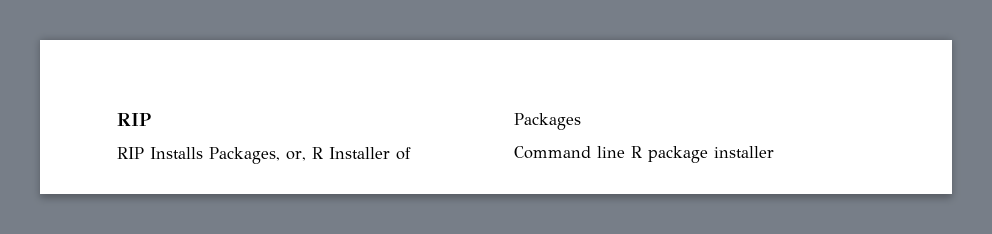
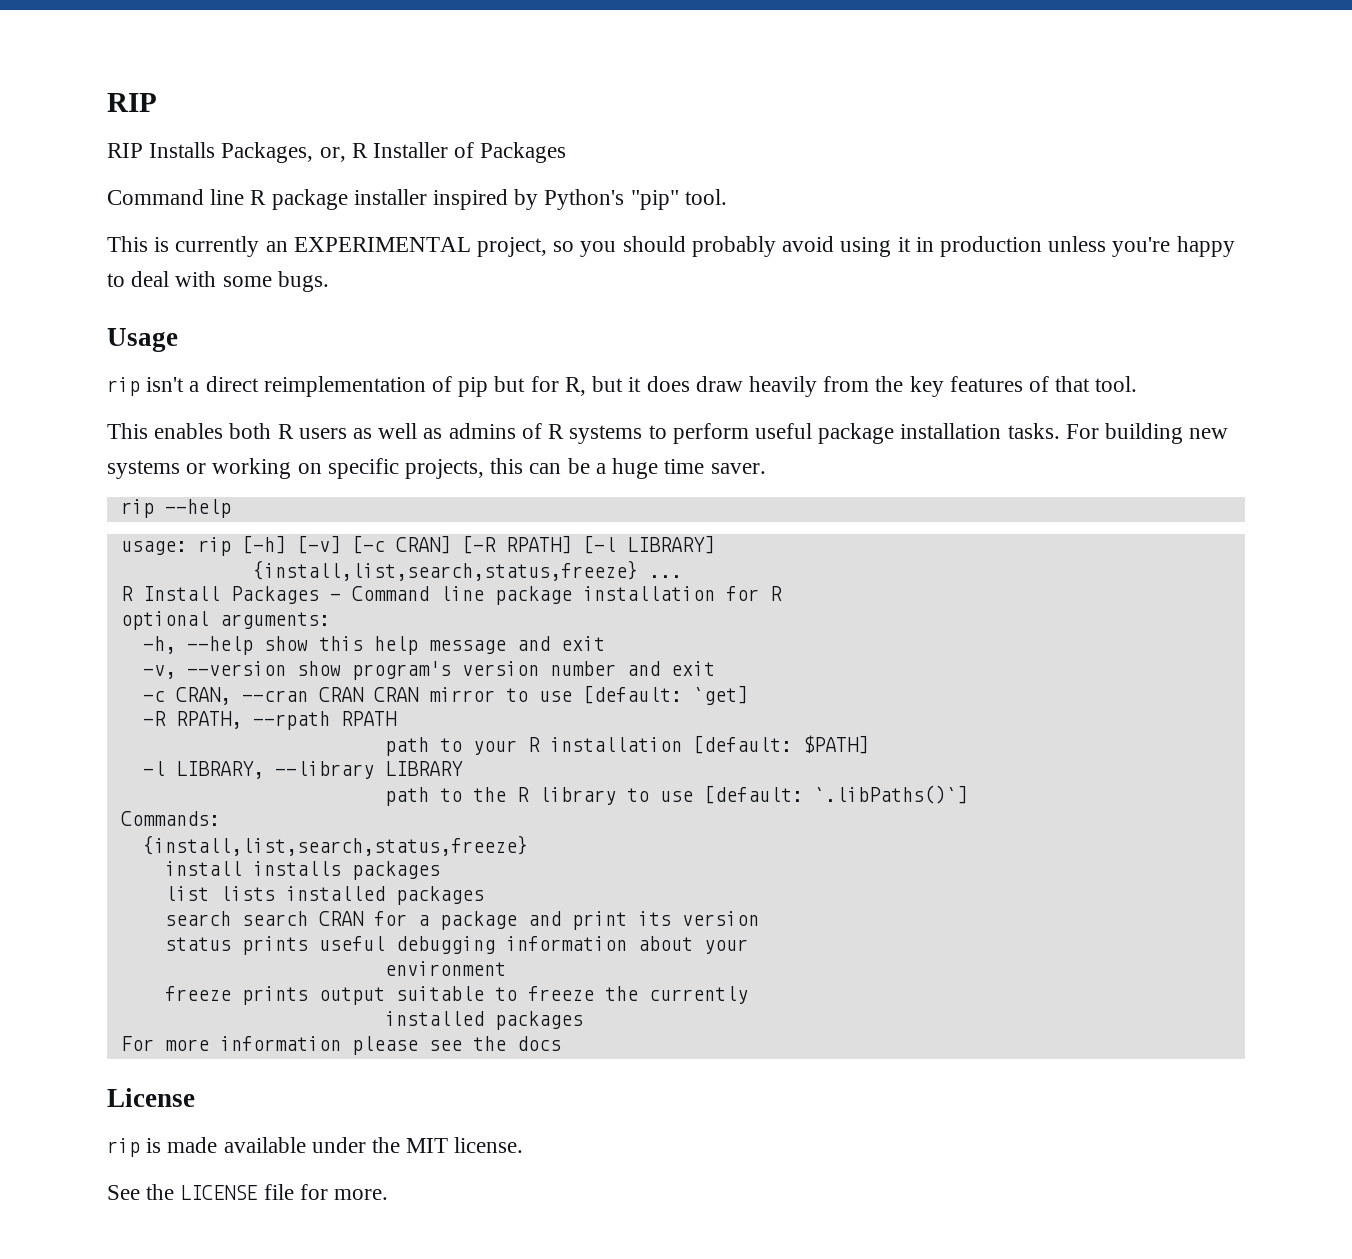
- Command line R package installer
+ Command line R package installer inspired by Python's "pip" tool.
+ This is currently an EXPERIMENTAL project, so you should probably avoid using it in production unless you're happy to deal with some bugs.
+ Usage
+ rip isn't a direct reimplementation of pip but for R, but it does draw heavily from the key features of that tool.
+ This enables both R users as well as admins of R systems to perform useful package installation tasks. For building new systems or working on specific projects, this can be a huge time saver.
+ rip --help
+ usage: rip [-h] [-v] [-c CRAN] [-R RPATH] [-l LIBRARY]
+ {install,list,search,status,freeze} ...
+ R Install Packages - Command line package installation for R
+ optional arguments:
+ -h, --help show this help message and exit
+ -v, --version show program's version number and exit
+ -c CRAN, --cran CRAN CRAN mirror to use [default: `get]
+ -R RPATH, --rpath RPATH
+ path to your R installation [default: $PATH]
+ -l LIBRARY, --library LIBRARY
+ path to the R library to use [default: `.libPaths()`]
+ Commands:
+ {install,list,search,status,freeze}
+ install installs packages
+ list lists installed packages
+ search search CRAN for a package and print its version
+ status prints useful debugging information about your
+ environment
+ freeze prints output suitable to freeze the currently
+ installed packages
+ For more information please see the docs
+ License
+ rip is made available under the MIT license.
+ See the LICENSE file for more.

